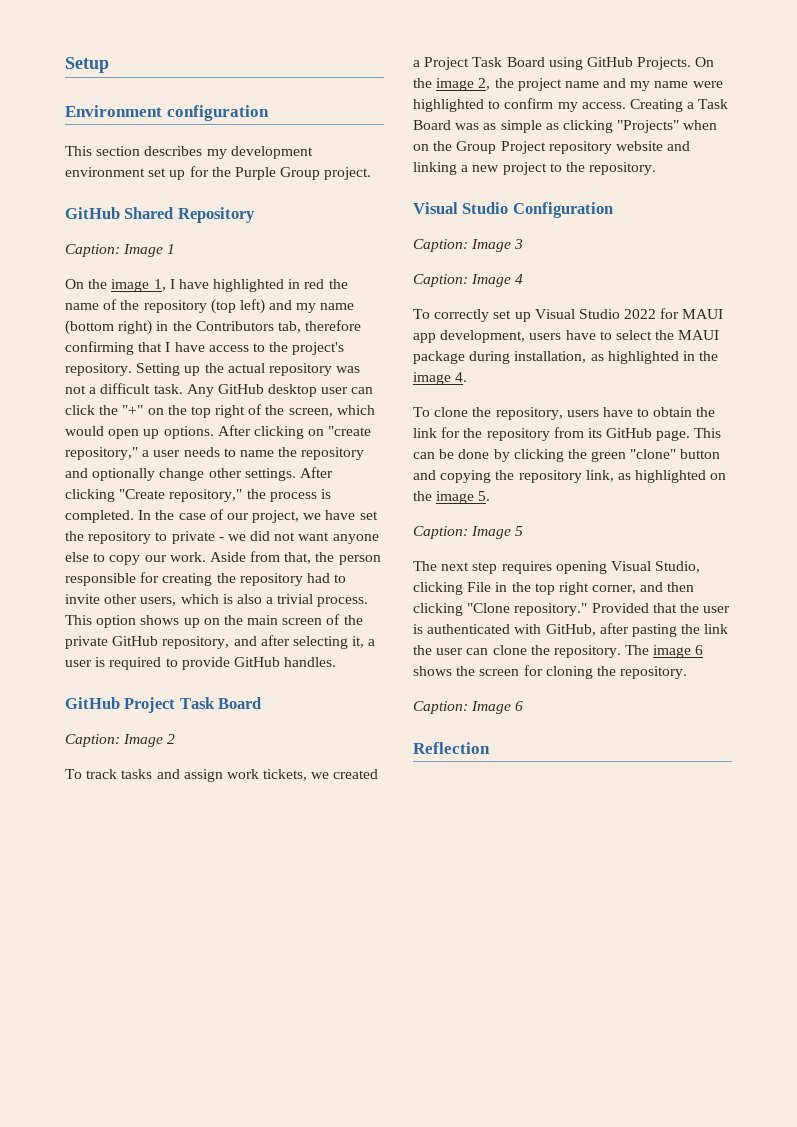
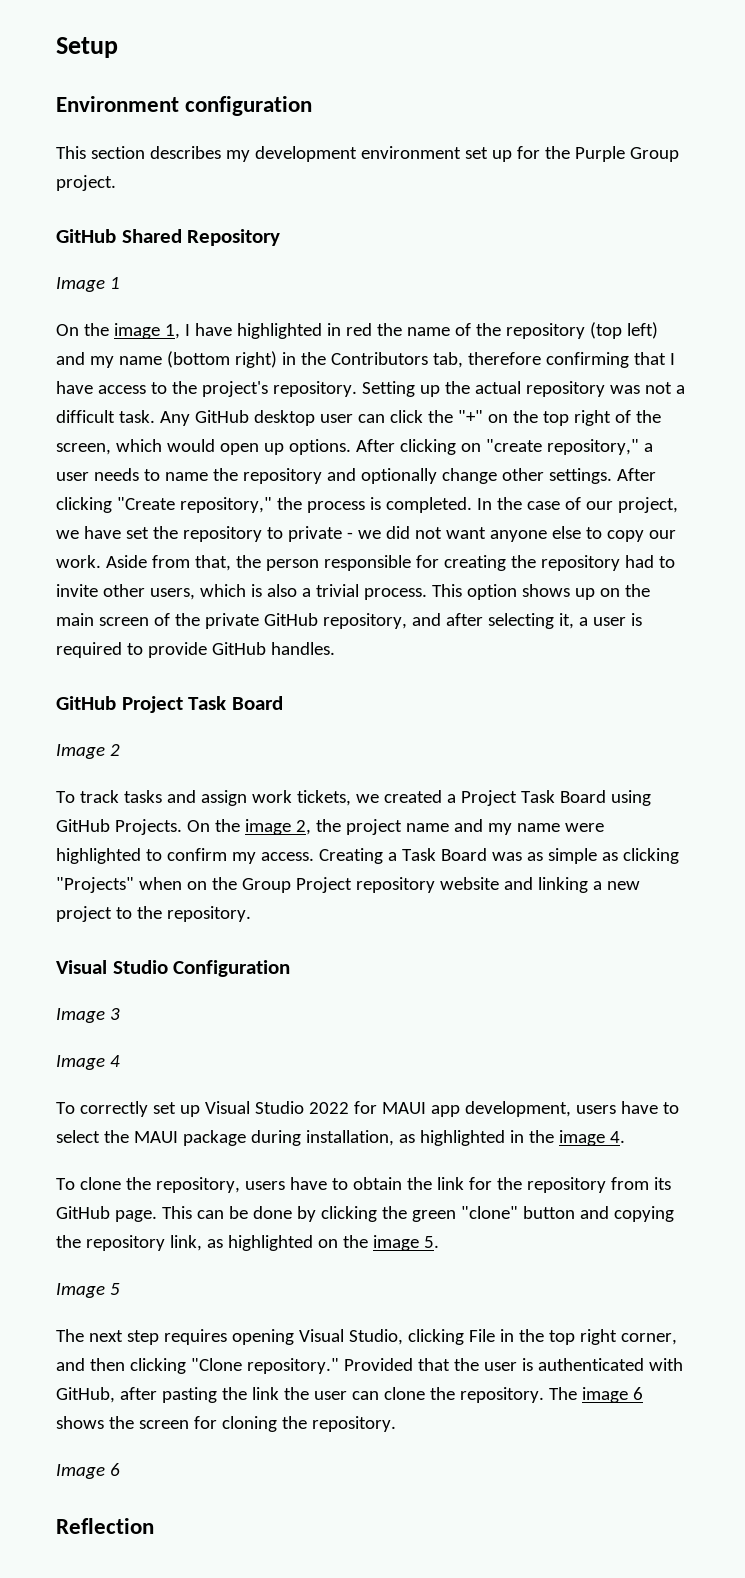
- Caption: Image 1
+ Image 1
- Caption: Image 2
+ Image 2
- Caption: Image 3
+ Image 3
- Caption: Image 4
+ Image 4
- Caption: Image 5
+ Image 5
- Caption: Image 6
+ Image 6

